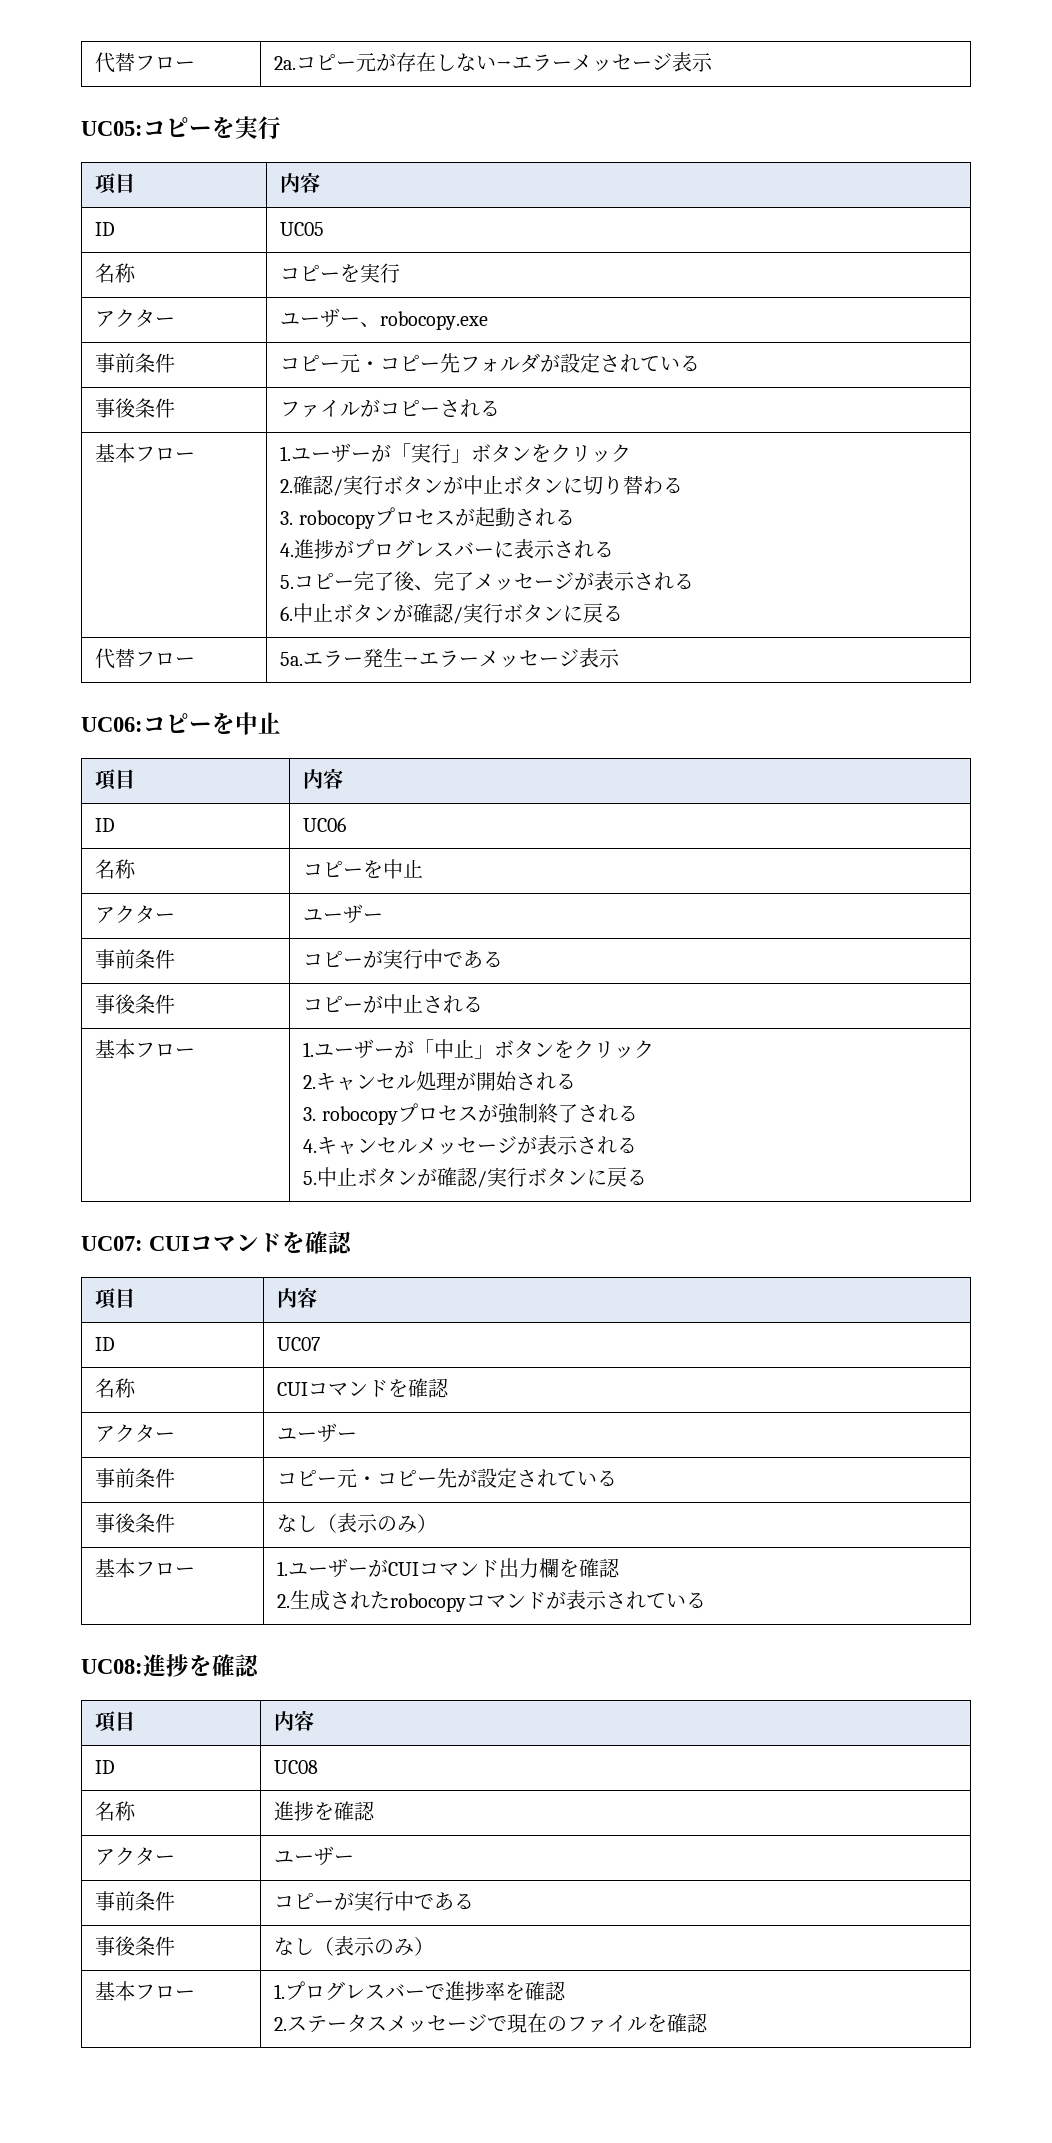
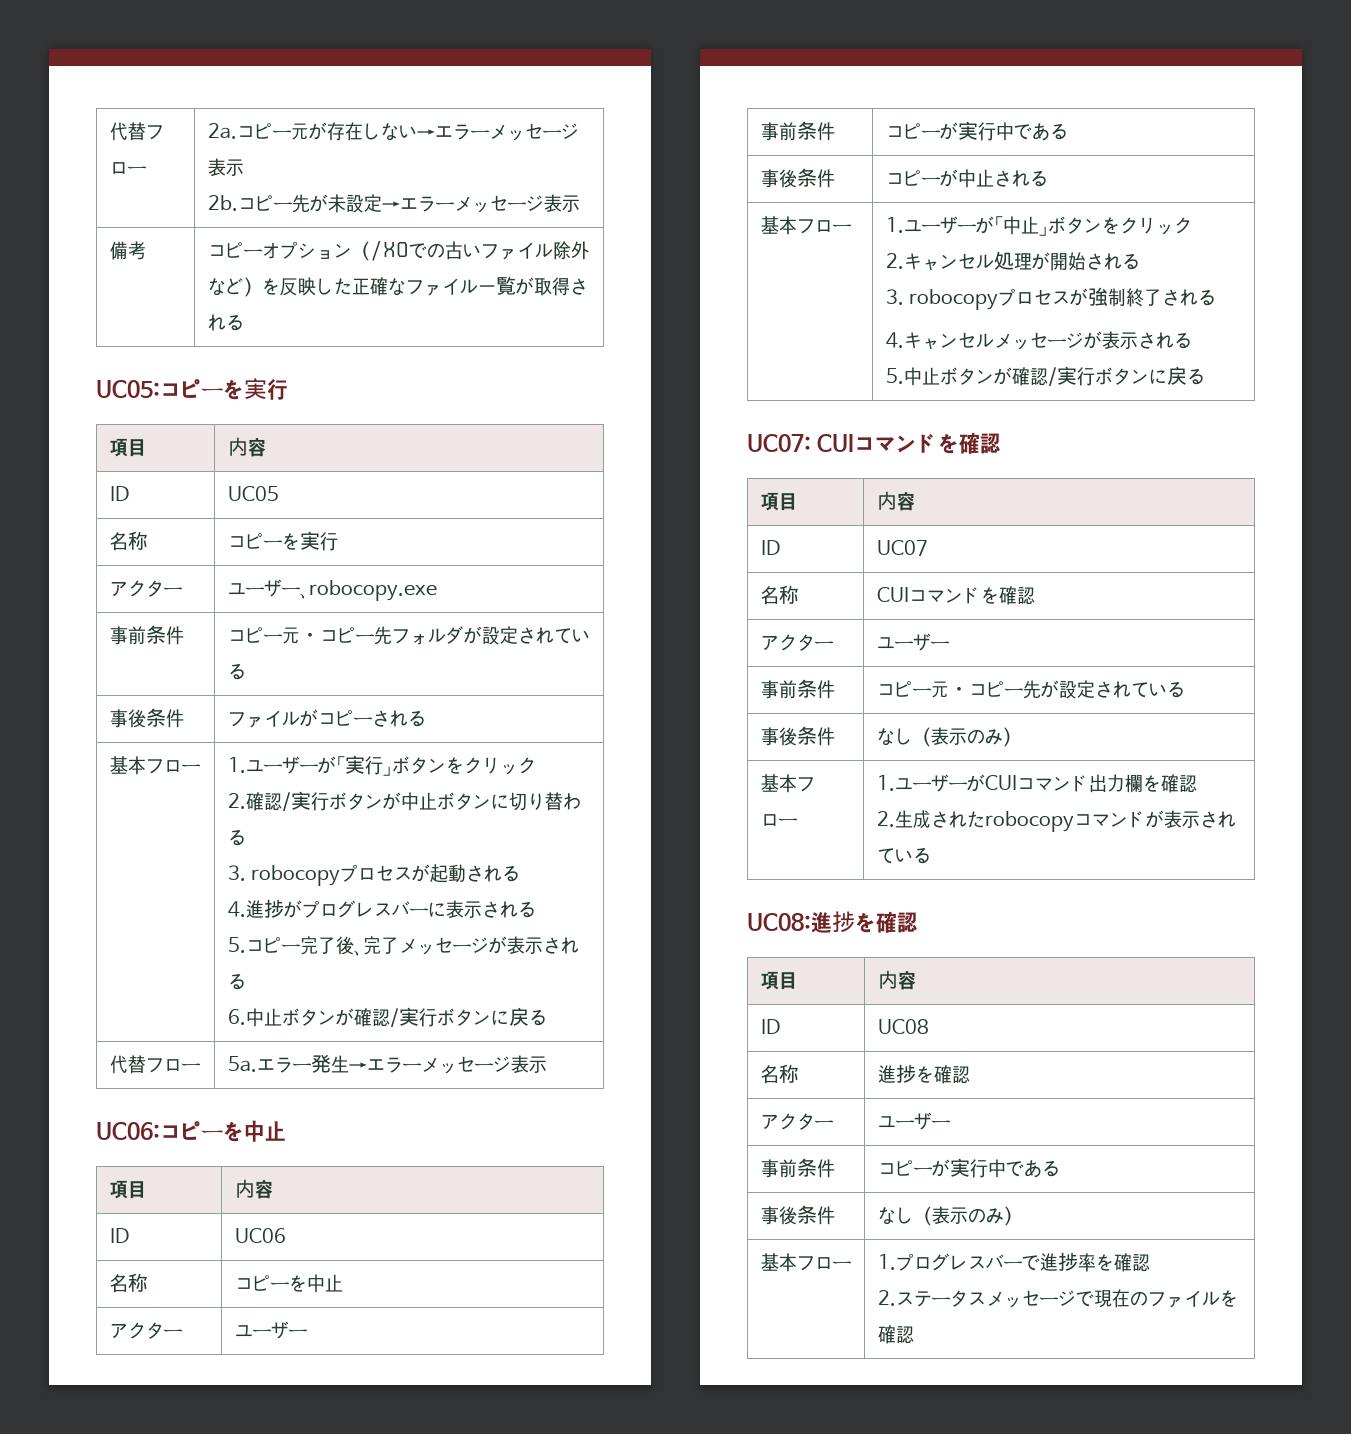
  代替フロー | 2a.コピー元が存在しない→エラーメッセージ表示
+ 2b.コピー先が未設定→エラーメッセージ表示
+ 備考 | コピーオプション（/XOでの古いファイル除外など）を反映した正確なファイル一覧が取得される

